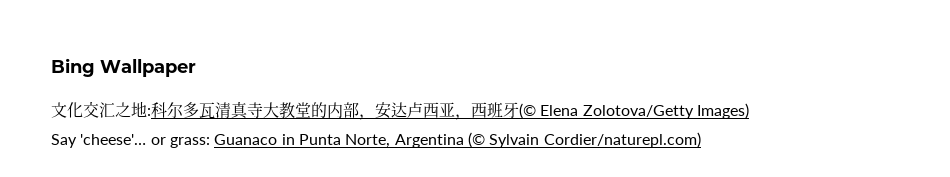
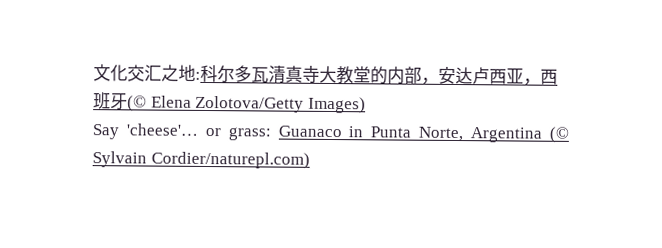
- Bing Wallpaper

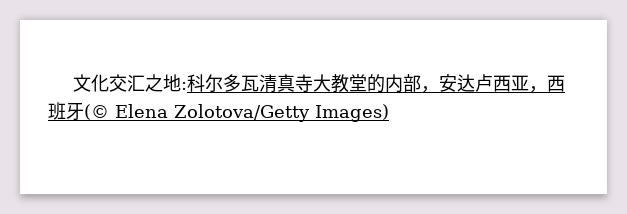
- Say 'cheese'… or grass: Guanaco in Punta Norte, Argentina (© Sylvain Cordier/naturepl.com)

